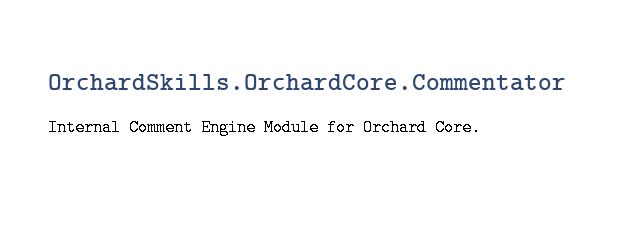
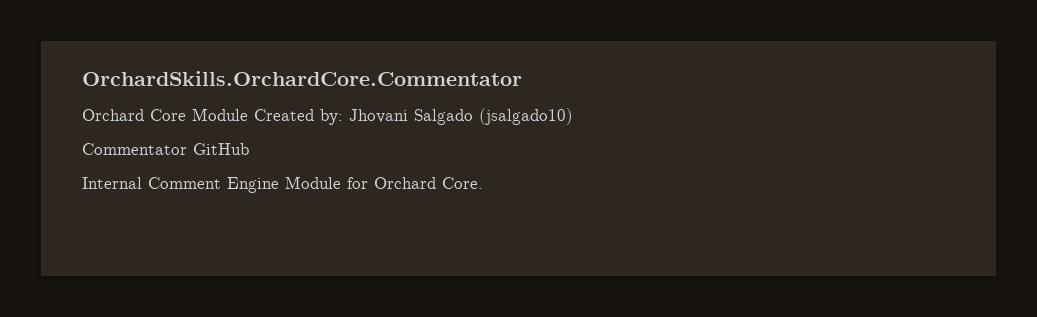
+ Orchard Core Module Created by: Jhovani Salgado (jsalgado10)
+ Commentator GitHub

